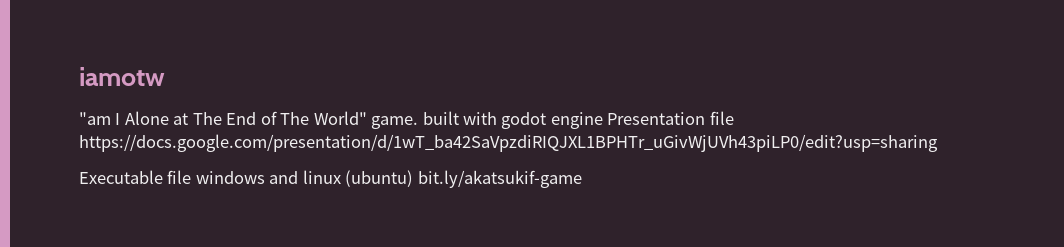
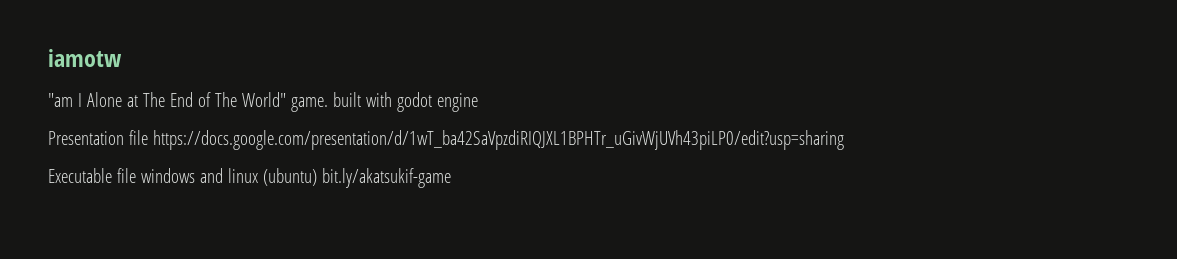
- "am I Alone at The End of The World" game. built with godot engine Presentation file https://docs.google.com/presentation/d/1wT_ba42SaVpzdiRIQJXL1BPHTr_uGivWjUVh43piLP0/edit?usp=sharing
+ "am I Alone at The End of The World" game. built with godot engine
+ Presentation file https://docs.google.com/presentation/d/1wT_ba42SaVpzdiRIQJXL1BPHTr_uGivWjUVh43piLP0/edit?usp=sharing

